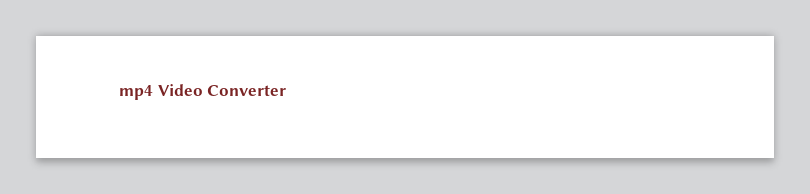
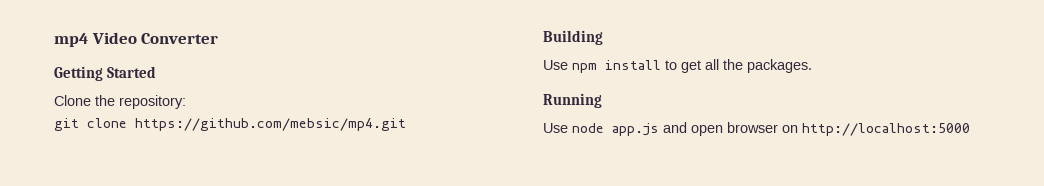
+ Getting Started
+ Clone the repository:
+ git clone https://github.com/mebsic/mp4.git
+ Building
+ Use npm install to get all the packages.
+ Running
+ Use node app.js and open browser on http://localhost:5000

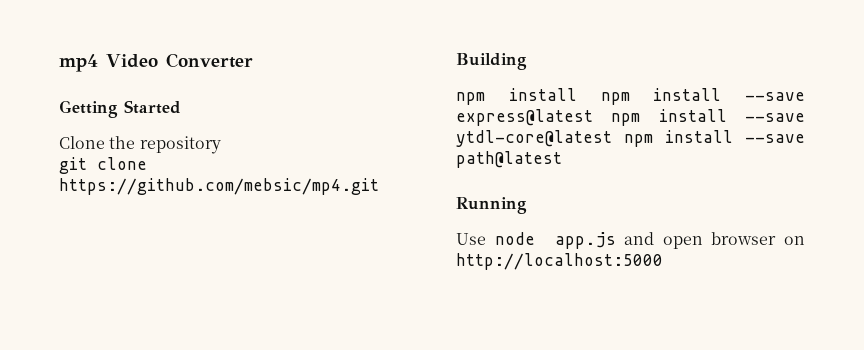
- Clone the repository:
+ Clone the repository
- Use npm install to get all the packages.
+ npm install npm install --save express@latest npm install --save ytdl-core@latest npm install --save path@latest

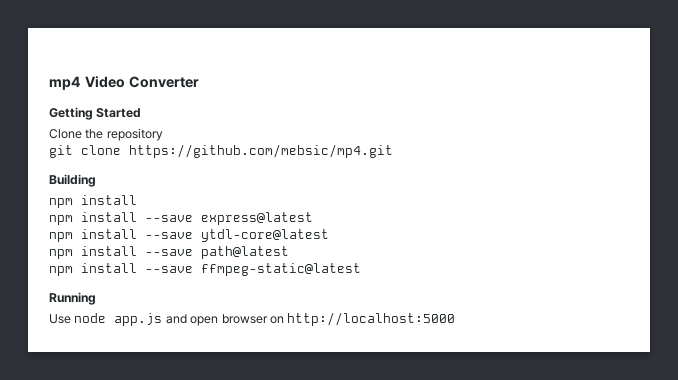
  Building
- npm install npm install --save express@latest npm install --save ytdl-core@latest npm install --save path@latest
+ npm install
+ npm install --save express@latest
+ npm install --save ytdl-core@latest
+ npm install --save path@latest
+ npm install --save ffmpeg-static@latest

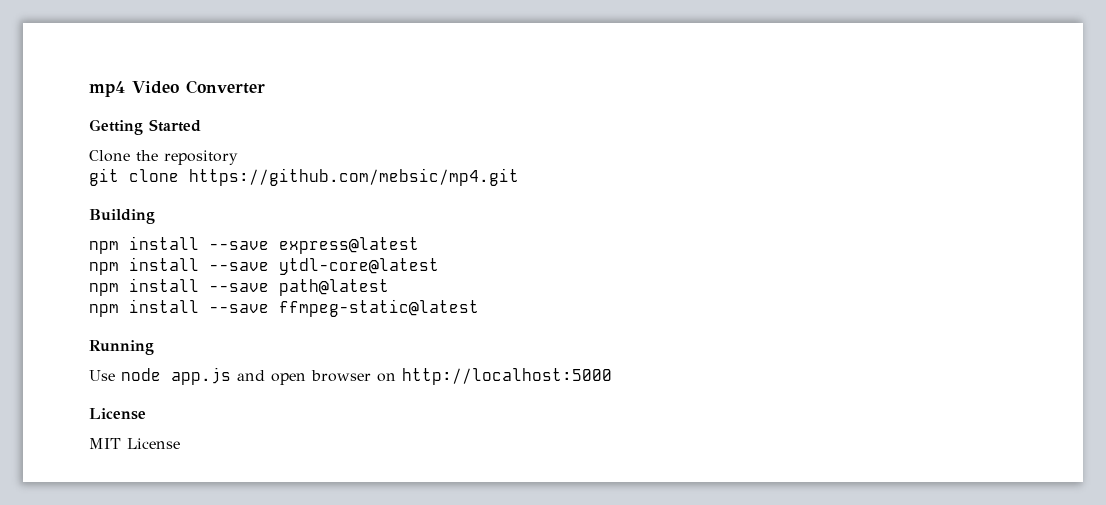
  Building
- npm install
  Use node app.js and open browser on http://localhost:5000
+ License
+ MIT License

